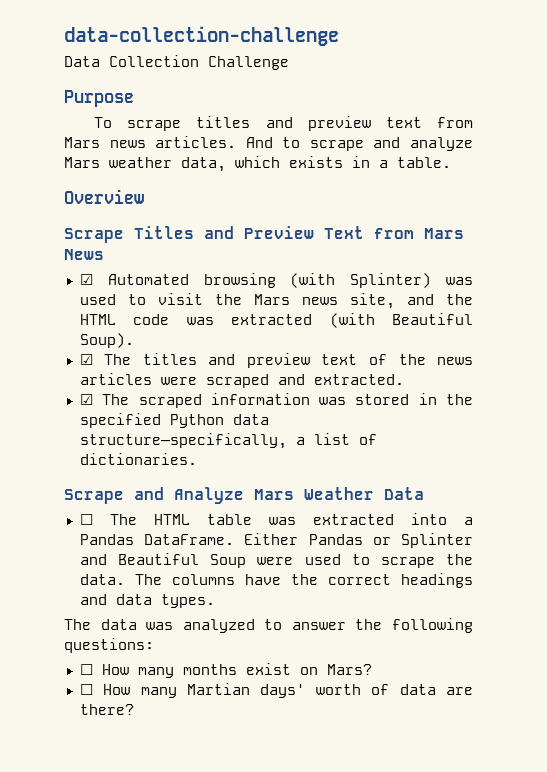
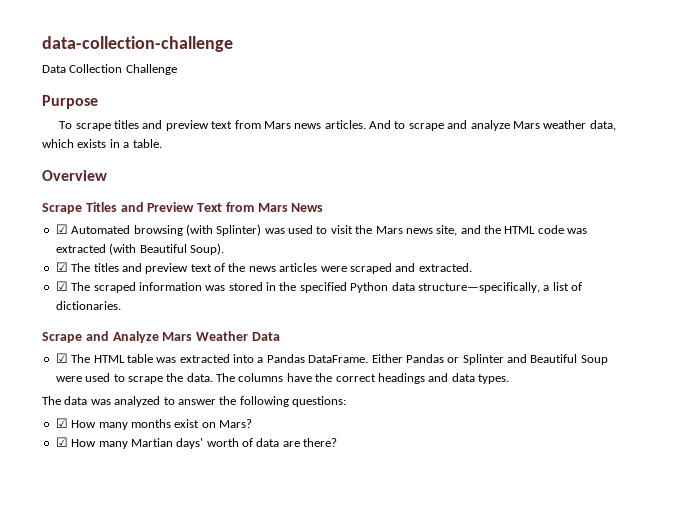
- ☐ The HTML table was extracted into a Pandas DataFrame.
+ ☑ The HTML table was extracted into a Pandas DataFrame.
- ☐ How many months exist on Mars?
+ ☑ How many months exist on Mars?
- ☐ How many Martian days' worth of data are there?
+ ☑ How many Martian days' worth of data are there?

